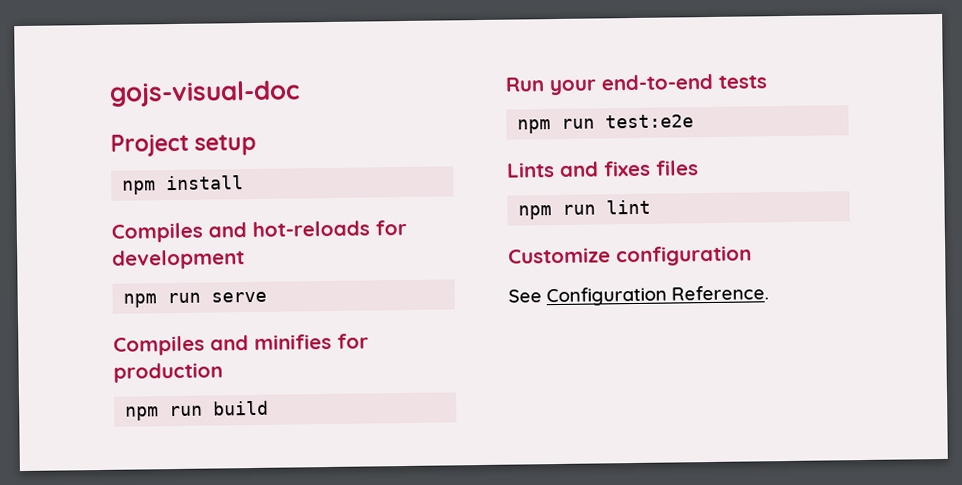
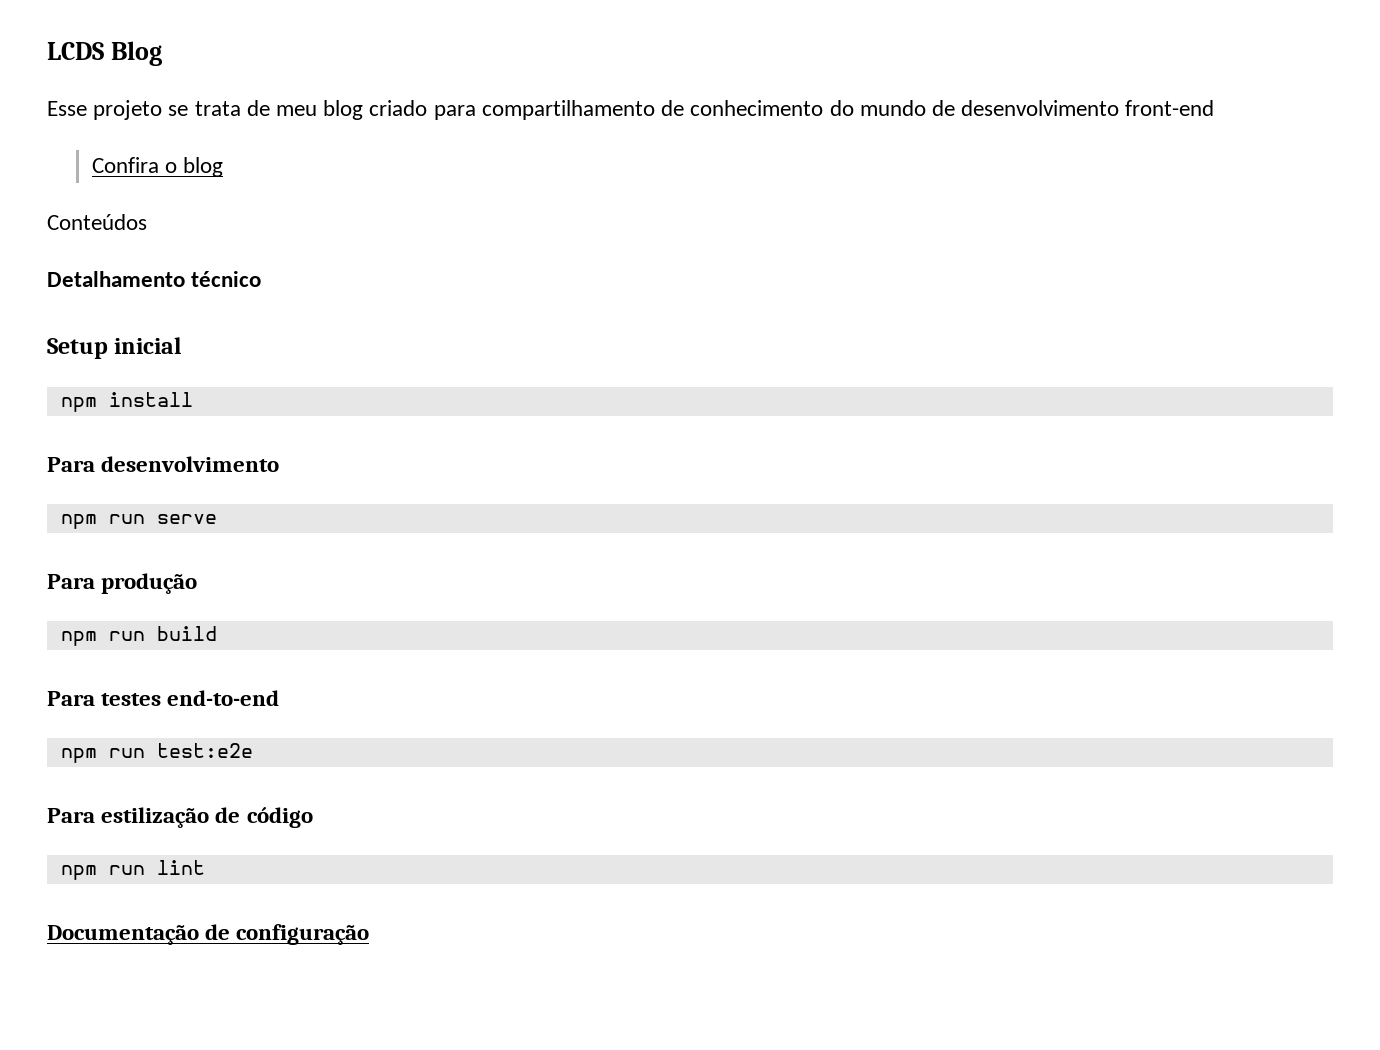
- gojs-visual-doc
- Project setup
+ LCDS Blog
+ Esse projeto se trata de meu blog criado para compartilhamento de conhecimento do mundo de desenvolvimento front-end
+ Confira o blog
+ Conteúdos
+ Detalhamento técnico
+ Setup inicial
  npm install
- Compiles and hot-reloads for development
+ Para desenvolvimento
  npm run serve
- Compiles and minifies for production
+ Para produção
- Run your end-to-end tests
+ Para testes end-to-end
- Lints and fixes files
+ Para estilização de código
- Customize configuration
- See Configuration Reference.
+ Documentação de configuração

